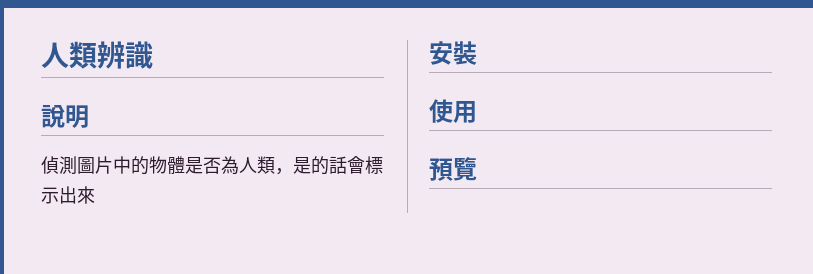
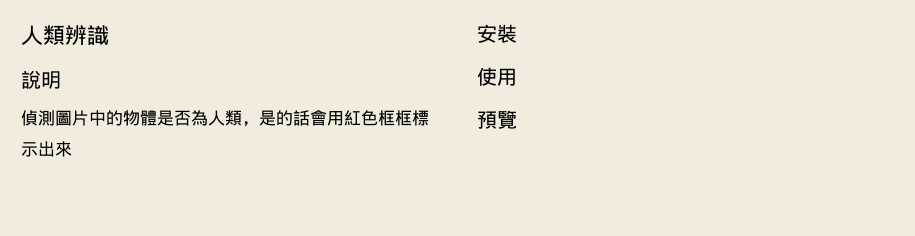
- 偵測圖片中的物體是否為人類，是的話會標示出來
+ 偵測圖片中的物體是否為人類，是的話會用紅色框框標示出來

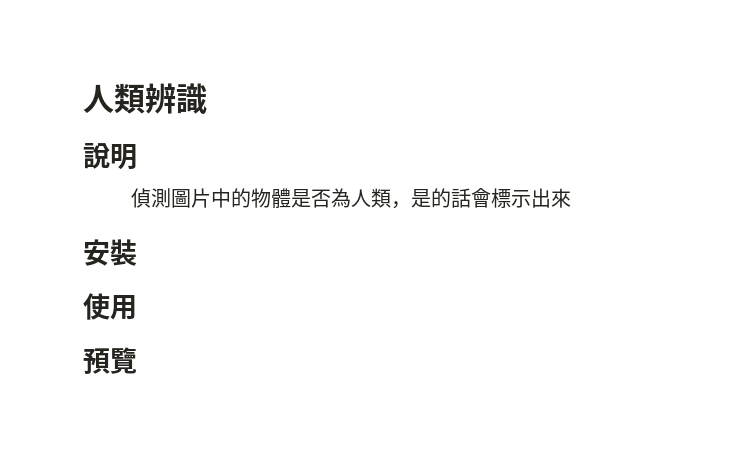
- 偵測圖片中的物體是否為人類，是的話會用紅色框框標示出來
+ 偵測圖片中的物體是否為人類，是的話會標示出來

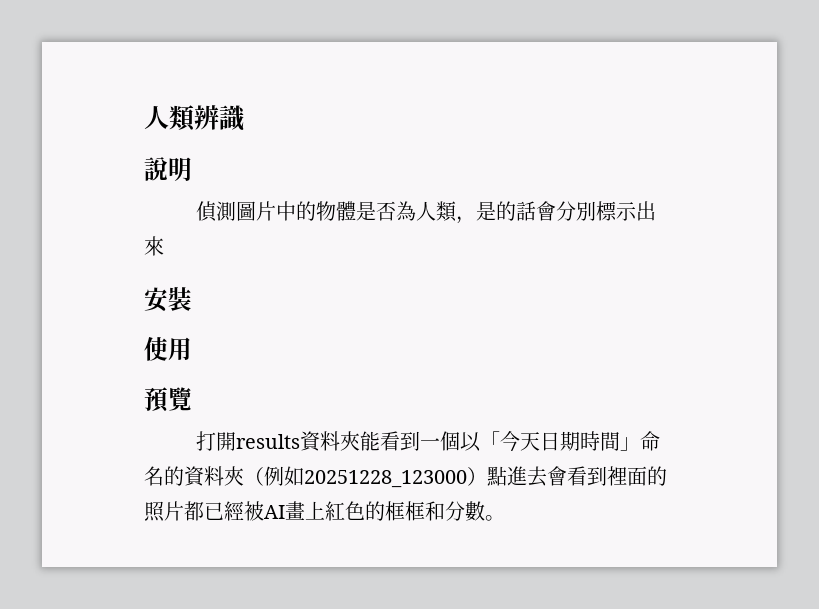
- 偵測圖片中的物體是否為人類，是的話會標示出來
+ 偵測圖片中的物體是否為人類，是的話會分別標示出來
+ 打開results資料夾能看到一個以「今天日期時間」命名的資料夾（例如20251228_123000）點進去會看到裡面的照片都已經被AI畫上紅色的框框和分數。

